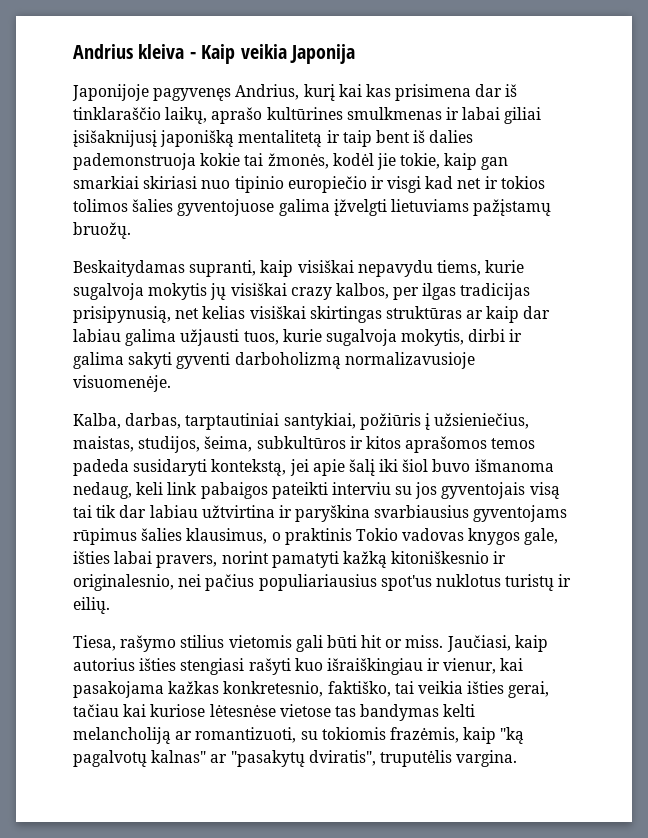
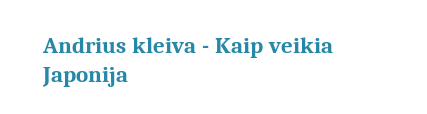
- Japonijoje pagyvenęs Andrius, kurį kai kas prisimena dar iš tinklaraščio laikų, aprašo kultūrines smulkmenas ir labai giliai įsišaknijusį japonišką mentalitetą ir taip bent iš dalies pademonstruoja kokie tai žmonės, kodėl jie tokie, kaip gan smarkiai skiriasi nuo tipinio europiečio ir visgi kad net ir tokios tolimos šalies gyventojuose galima įžvelgti lietuviams pažįstamų bruožų.
- Beskaitydamas supranti, kaip visiškai nepavydu tiems, kurie sugalvoja mokytis jų visiškai crazy kalbos, per ilgas tradicijas prisipynusią, net kelias visiškai skirtingas struktūras ar kaip dar labiau galima užjausti tuos, kurie sugalvoja mokytis, dirbi ir galima sakyti gyventi darboholizmą normalizavusioje visuomenėje.
- Kalba, darbas, tarptautiniai santykiai, požiūris į užsieniečius, maistas, studijos, šeima, subkultūros ir kitos aprašomos temos padeda susidaryti kontekstą, jei apie šalį iki šiol buvo išmanoma nedaug, keli link pabaigos pateikti interviu su jos gyventojais visą tai tik dar labiau užtvirtina ir paryškina svarbiausius gyventojams rūpimus šalies klausimus, o praktinis Tokio vadovas knygos gale, išties labai pravers, norint pamatyti kažką kitoniškesnio ir originalesnio, nei pačius populiariausius spot'us nuklotus turistų ir eilių.
- Tiesa, rašymo stilius vietomis gali būti hit or miss. Jaučiasi, kaip autorius išties stengiasi rašyti kuo išraiškingiau ir vienur, kai pasakojama kažkas konkretesnio, faktiško, tai veikia išties gerai, tačiau kai kuriose lėtesnėse vietose tas bandymas kelti melancholiją ar romantizuoti, su tokiomis frazėmis, kaip "ką pagalvotų kalnas" ar "pasakytų dviratis", truputėlis vargina.

